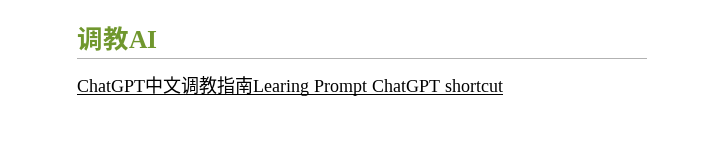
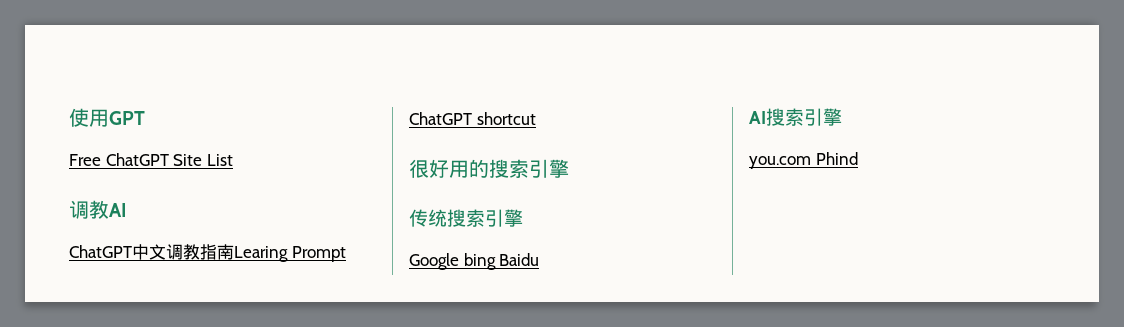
+ 使用GPT
+ Free ChatGPT Site List
+ 很好用的搜索引擎
+ 传统搜索引擎
+ Google bing Baidu
+ AI搜索引擎
+ you.com Phind

